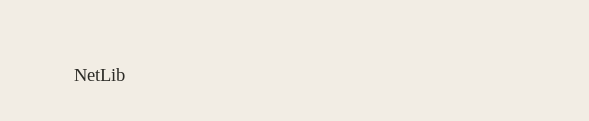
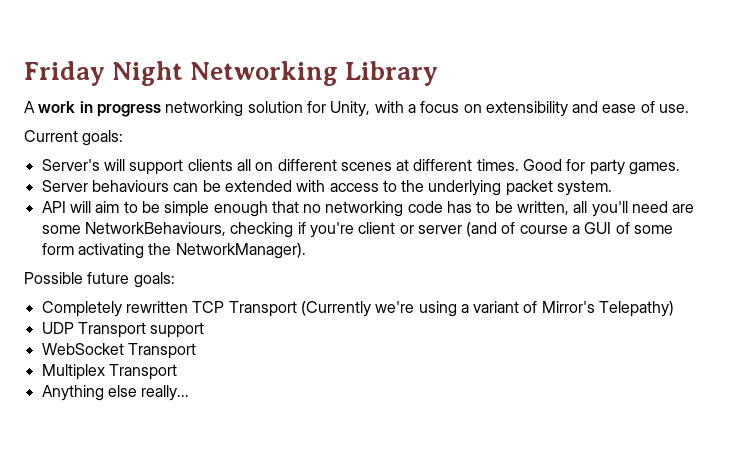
- NetLib
+ Friday Night Networking Library
+ A work in progress networking solution for Unity, with a focus on extensibility and ease of use.
+ Current goals:
+ Server's will support clients all on different scenes at different times. Good for party games.
+ Server behaviours can be extended with access to the underlying packet system.
+ API will aim to be simple enough that no networking code has to be written, all you'll need are some NetworkBehaviours, checking if you're client or server (and of course a GUI of some form activating the NetworkManager).
+ Possible future goals:
+ Completely rewritten TCP Transport (Currently we're using a variant of Mirror's Telepathy)
+ UDP Transport support
+ WebSocket Transport
+ Multiplex Transport
+ Anything else really...

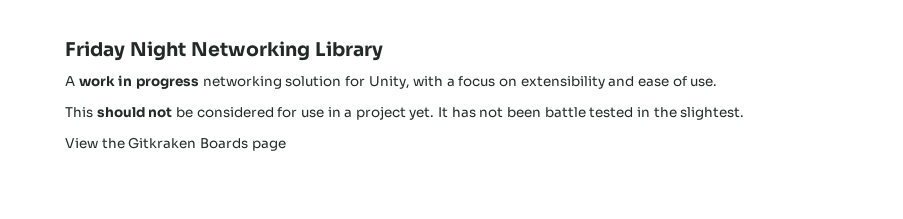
- Current goals:
- Server's will support clients all on different scenes at different times. Good for party games.
- Server behaviours can be extended with access to the underlying packet system.
- API will aim to be simple enough that no networking code has to be written, all you'll need are some NetworkBehaviours, checking if you're client or server (and of course a GUI of some form activating the NetworkManager).
- Possible future goals:
- Completely rewritten TCP Transport (Currently we're using a variant of Mirror's Telepathy)
- UDP Transport support
- WebSocket Transport
- Multiplex Transport
- Anything else really...
+ This should not be considered for use in a project yet. It has not been battle tested in the slightest.
+ View the Gitkraken Boards page

